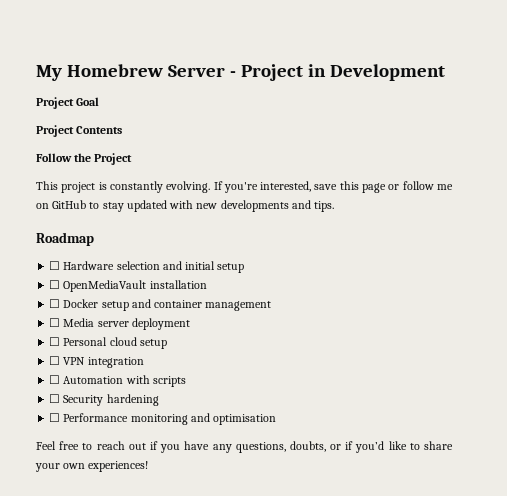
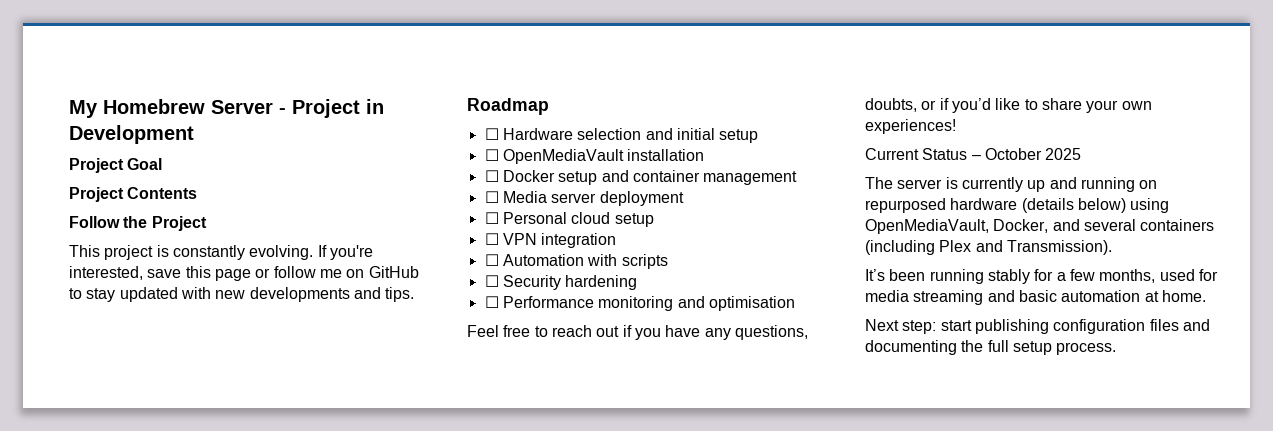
+ Current Status – October 2025
+ The server is currently up and running on repurposed hardware (details below) using OpenMediaVault, Docker, and several containers (including Plex and Transmission).
+ It’s been running stably for a few months, used for media streaming and basic automation at home.
+ Next step: start publishing configuration files and documenting the full setup process.

